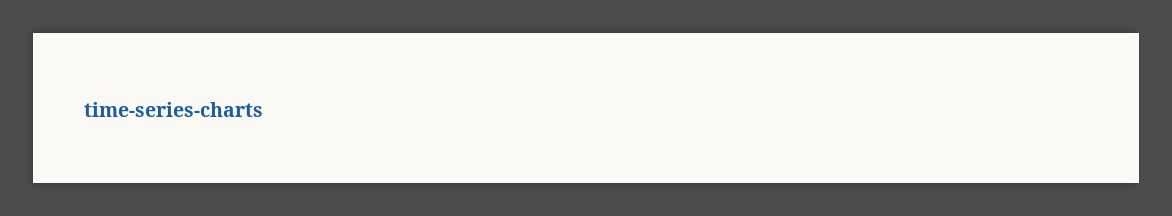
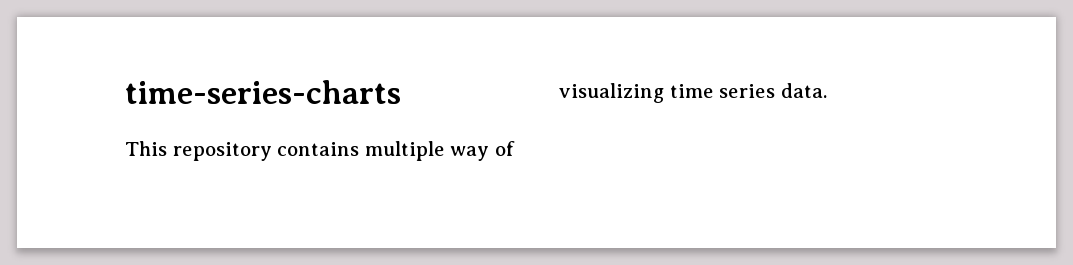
+ This repository contains multiple way of visualizing time series data.

